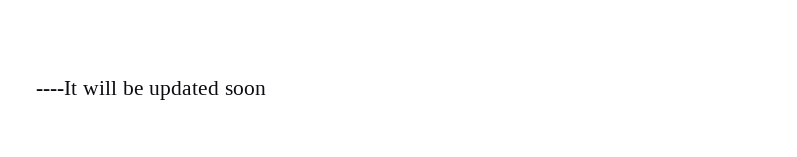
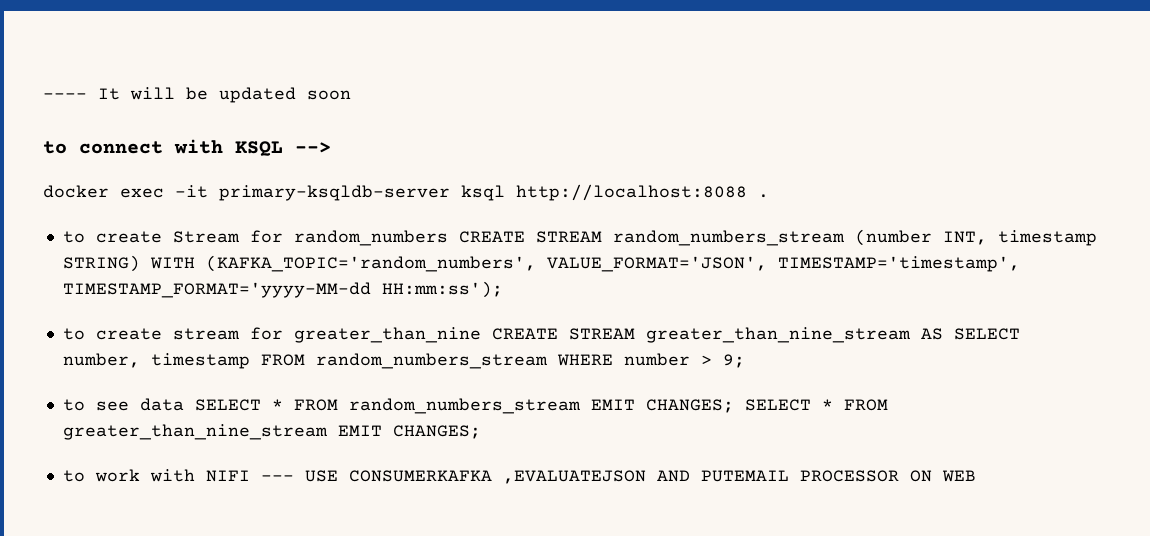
- ----It will be updated soon
+ ---- It will be updated soon
+ to connect with KSQL -->
+ docker exec -it primary-ksqldb-server ksql http://localhost:8088 .
+ to create Stream for random_numbers CREATE STREAM random_numbers_stream (number INT, timestamp STRING) WITH (KAFKA_TOPIC='random_numbers', VALUE_FORMAT='JSON', TIMESTAMP='timestamp', TIMESTAMP_FORMAT='yyyy-MM-dd HH:mm:ss');
+ to create stream for greater_than_nine CREATE STREAM greater_than_nine_stream AS SELECT number, timestamp FROM random_numbers_stream WHERE number > 9;
+ to see data SELECT * FROM random_numbers_stream EMIT CHANGES; SELECT * FROM greater_than_nine_stream EMIT CHANGES;
+ to work with NIFI --- USE CONSUMERKAFKA ,EVALUATEJSON AND PUTEMAIL PROCESSOR ON WEB

